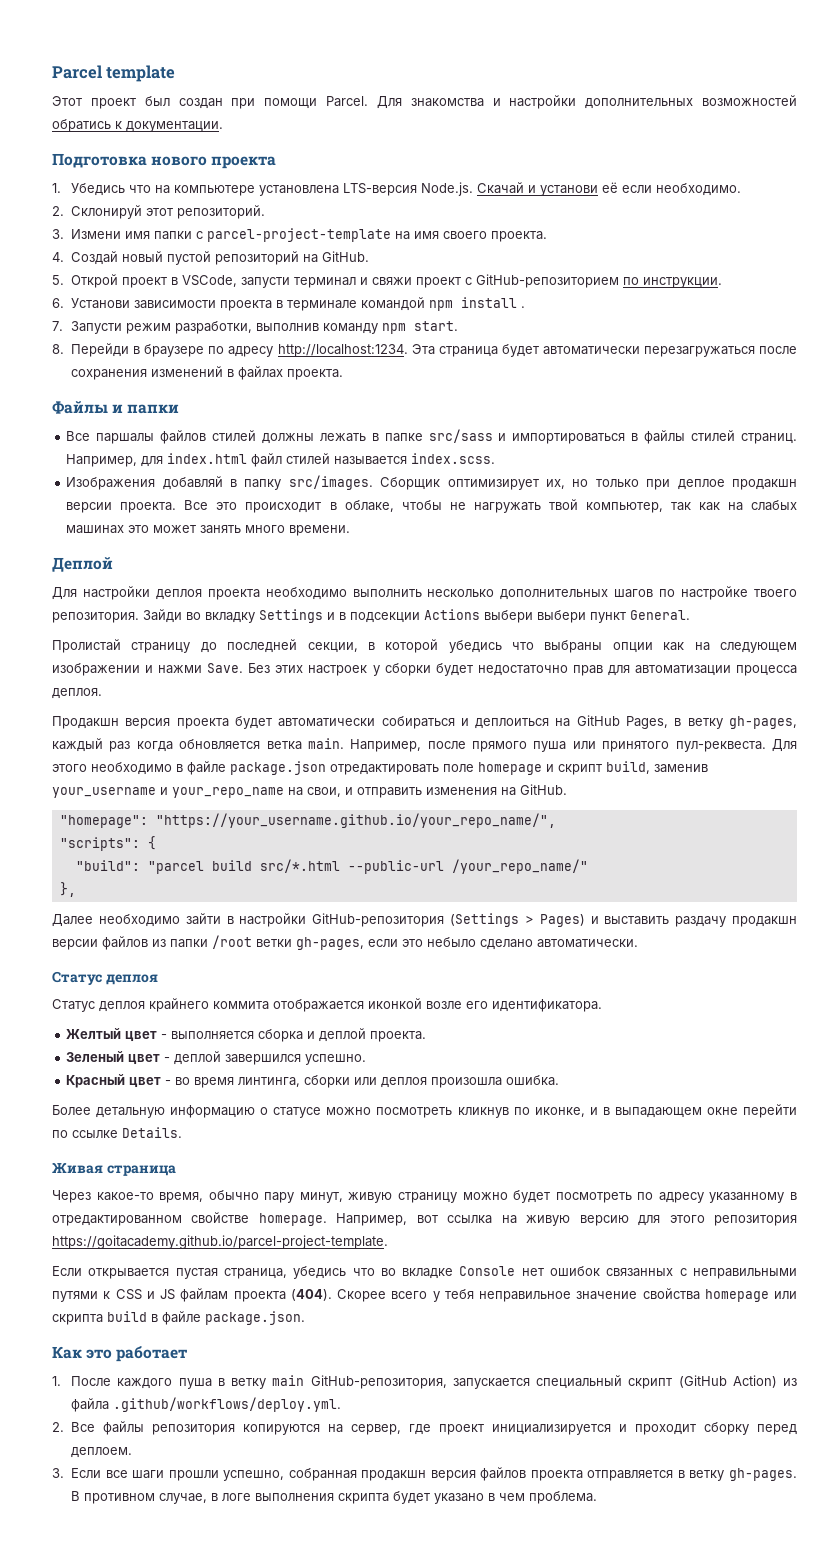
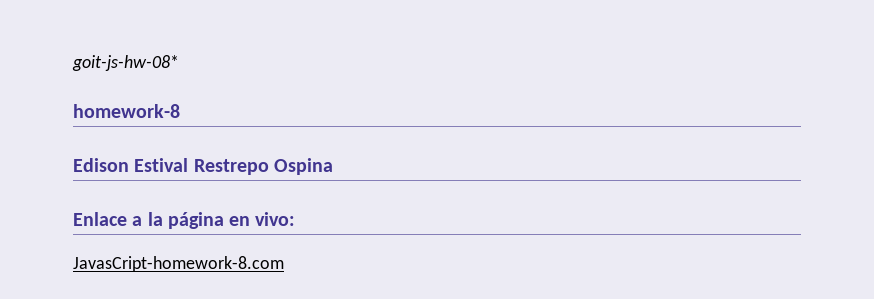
- Parcel template
- Этот проект был создан при помощи Parcel. Для знакомства и настройки дополнительных возможностей обратись к документации.
- Подготовка нового проекта
- 1. Убедись что на компьютере установлена LTS-версия Node.js. Скачай и установи её если необходимо.
- 2. Склонируй этот репозиторий.
- 3. Измени имя папки с parcel-project-template на имя своего проекта.
- 4. Создай новый пустой репозиторий на GitHub.
- 5. Открой проект в VSCode, запусти терминал и свяжи проект с GitHub-репозиторием по инструкции.
- 6. Установи зависимости проекта в терминале командой npm install .
- 7. Запусти режим разработки, выполнив команду npm start.
- 8. Перейди в браузере по адресу http://localhost:1234. Эта страница будет автоматически перезагружаться после сохранения изменений в файлах проекта.
- Файлы и папки
- Все паршалы файлов стилей должны лежать в папке src/sass и импортироваться в файлы стилей страниц. Например, для index.html файл стилей называется index.scss.
- Изображения добавляй в папку src/images. Сборщик оптимизирует их, но только при деплое продакшн версии проекта. Все это происходит в облаке, чтобы не нагружать твой компьютер, так как на слабых машинах это может занять много времени.
- Деплой
- Для настройки деплоя проекта необходимо выполнить несколько дополнительных шагов по настройке твоего репозитория. Зайди во вкладку Settings и в подсекции Actions выбери выбери пункт General.
- Пролистай страницу до последней секции, в которой убедись что выбраны опции как на следующем изображении и нажми Save. Без этих настроек у сборки будет недостаточно прав для автоматизации процесса деплоя.
- Продакшн версия проекта будет автоматически собираться и деплоиться на GitHub Pages, в ветку gh-pages, каждый раз когда обновляется ветка main. Например, после прямого пуша или принятого пул-реквеста. Для этого необходимо в файле package.json отредактировать поле homepage и скрипт build, заменив your_username и your_repo_name на свои, и отправить изменения на GitHub.
- "homepage": "https://your_username.github.io/your_repo_name/",
- "scripts": {
- "build": "parcel build src/*.html --public-url /your_repo_name/"
- },
- Далее необходимо зайти в настройки GitHub-репозитория (Settings > Pages) и выставить раздачу продакшн версии файлов из папки /root ветки gh-pages, если это небыло сделано автоматически.
- Статус деплоя
- Статус деплоя крайнего коммита отображается иконкой возле его идентификатора.
- Желтый цвет - выполняется сборка и деплой проекта.
- Зеленый цвет - деплой завершился успешно.
- Красный цвет - во время линтинга, сборки или деплоя произошла ошибка.
- Более детальную информацию о статусе можно посмотреть кликнув по иконке, и в выпадающем окне перейти по ссылке Details.
- Живая страница
- Через какое-то время, обычно пару минут, живую страницу можно будет посмотреть по адресу указанному в отредактированном свойстве homepage. Например, вот ссылка на живую версию для этого репозитория https://goitacademy.github.io/parcel-project-template.
- Если открывается пустая страница, убедись что во вкладке Console нет ошибок связанных с неправильными путями к CSS и JS файлам проекта (404). Скорее всего у тебя неправильное значение свойства homepage или скрипта build в файле package.json.
- Как это работает
- 1. После каждого пуша в ветку main GitHub-репозитория, запускается специальный скрипт (GitHub Action) из файла .github/workflows/deploy.yml.
- 2. Все файлы репозитория копируются на сервер, где проект инициализируется и проходит сборку перед деплоем.
- 3. Если все шаги прошли успешно, собранная продакшн версия файлов проекта отправляется в ветку gh-pages. В противном случае, в логе выполнения скрипта будет указано в чем проблема.
+ goit-js-hw-08*
+ homework-8
+ Edison Estival Restrepo Ospina
+ Enlace a la página en vivo:
+ JavasCript-homework-8.com

